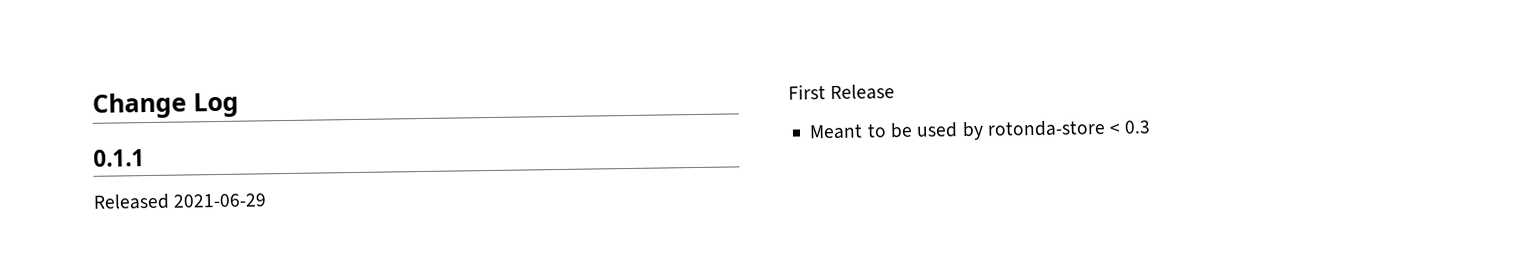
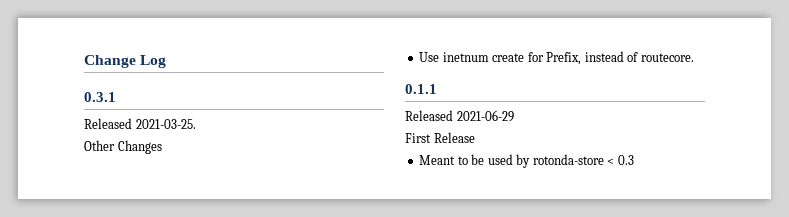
+ 0.3.1
+ Released 2021-03-25.
+ Other Changes
+ Use inetnum create for Prefix, instead of routecore.

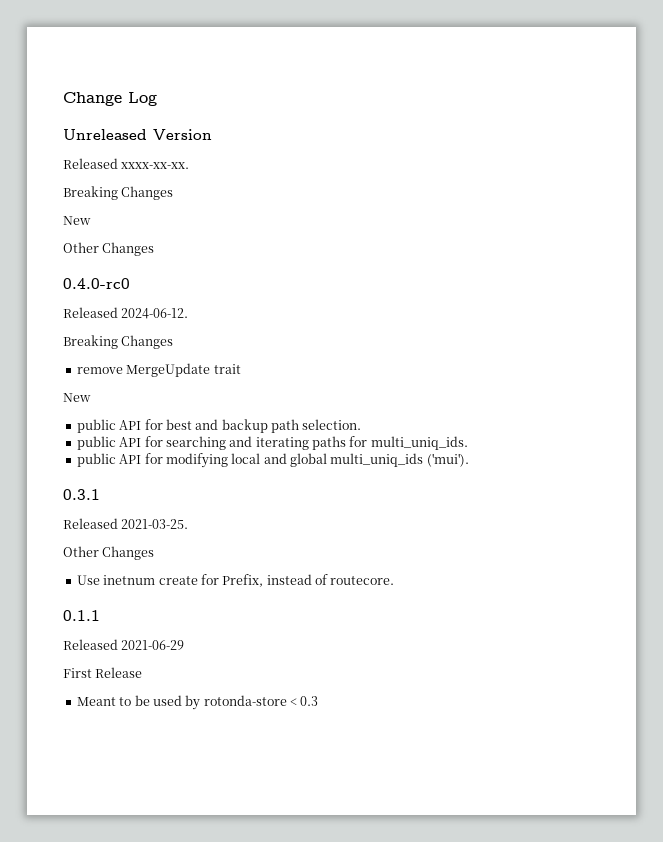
+ Unreleased Version
+ Released xxxx-xx-xx.
+ Breaking Changes
+ New
+ Other Changes
+ 0.4.0-rc0
+ Released 2024-06-12.
+ Breaking Changes
+ remove MergeUpdate trait
+ New
+ public API for best and backup path selection.
+ public API for searching and iterating paths for multi_uniq_ids.
+ public API for modifying local and global multi_uniq_ids ('mui').

